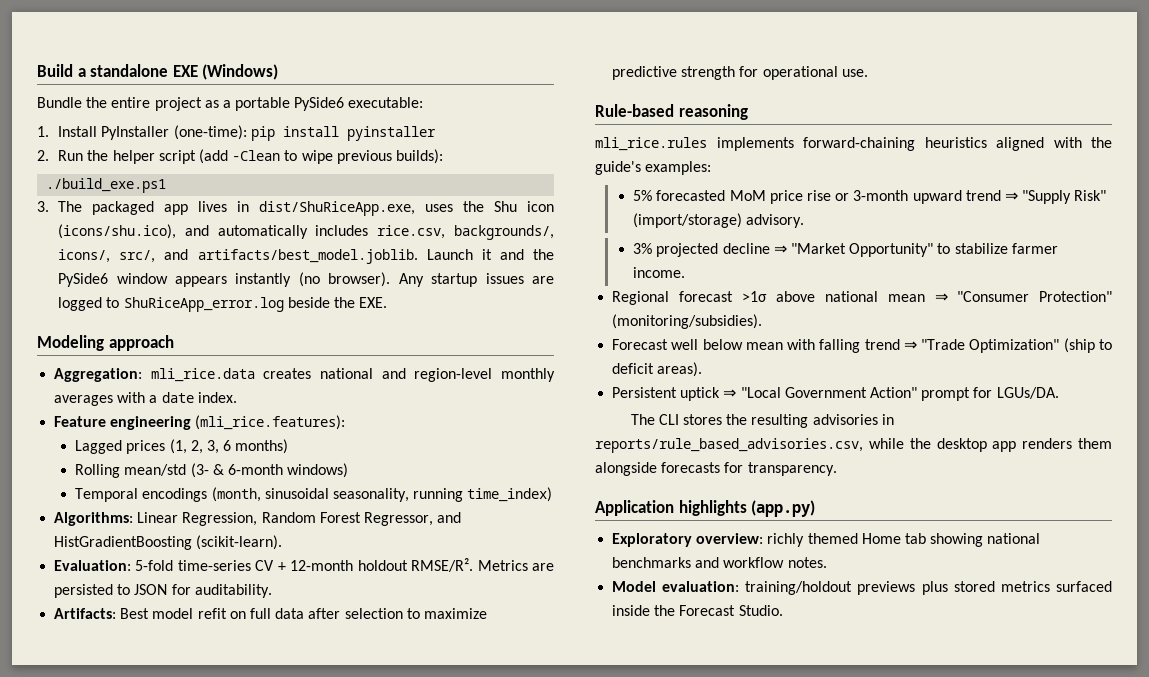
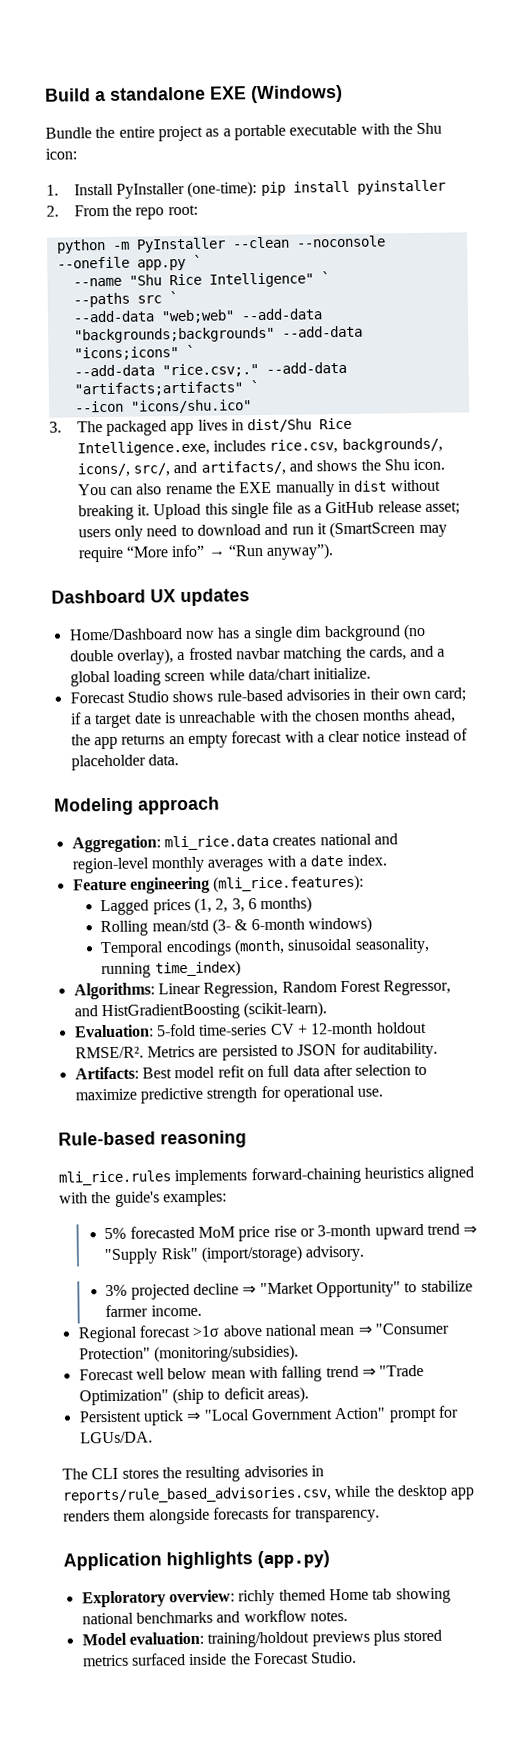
- Bundle the entire project as a portable PySide6 executable:
+ Bundle the entire project as a portable executable with the Shu icon:
- 2. Run the helper script (add -Clean to wipe previous builds):
- ./build_exe.ps1
+ 2. From the repo root:
+ python -m PyInstaller --clean --noconsole --onefile app.py `
+ --name "Shu Rice Intelligence" `
+ --paths src `
+ --add-data "web;web" --add-data "backgrounds;backgrounds" --add-data "icons;icons" `
+ --add-data "rice.csv;." --add-data "artifacts;artifacts" `
+ --icon "icons/shu.ico"
- 3. The packaged app lives in dist/ShuRiceApp.exe, uses the Shu icon (icons/shu.ico), and automatically includes rice.csv, backgrounds/, icons/, src/, and artifacts/best_model.joblib. Launch it and the PySide6 window appears instantly (no browser). Any startup issues are logged to ShuRiceApp_error.log beside the EXE.
+ 3. The packaged app lives in dist/Shu Rice Intelligence.exe, includes rice.csv, backgrounds/, icons/, src/, and artifacts/, and shows the Shu icon. You can also rename the EXE manually in dist without breaking it. Upload this single file as a GitHub release asset; users only need to download and run it (SmartScreen may require “More info” → “Run anyway”).
+ Dashboard UX updates
+ Home/Dashboard now has a single dim background (no double overlay), a frosted navbar matching the cards, and a global loading screen while data/chart initialize.
+ Forecast Studio shows rule-based advisories in their own card; if a target date is unreachable with the chosen months ahead, the app returns an empty forecast with a clear notice instead of placeholder data.

